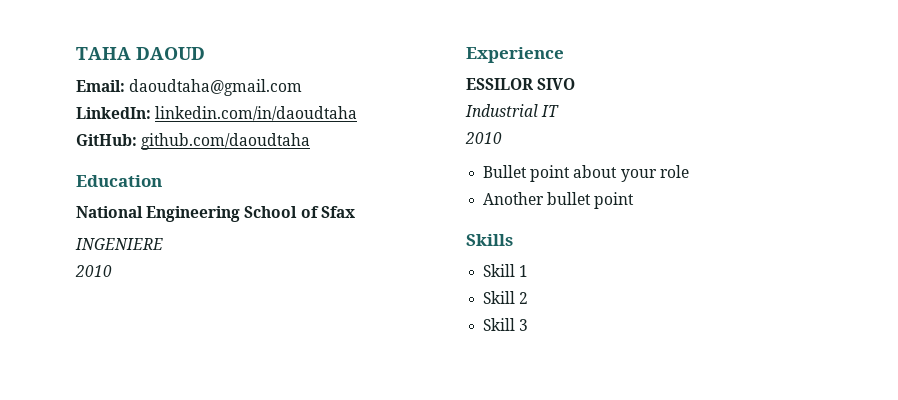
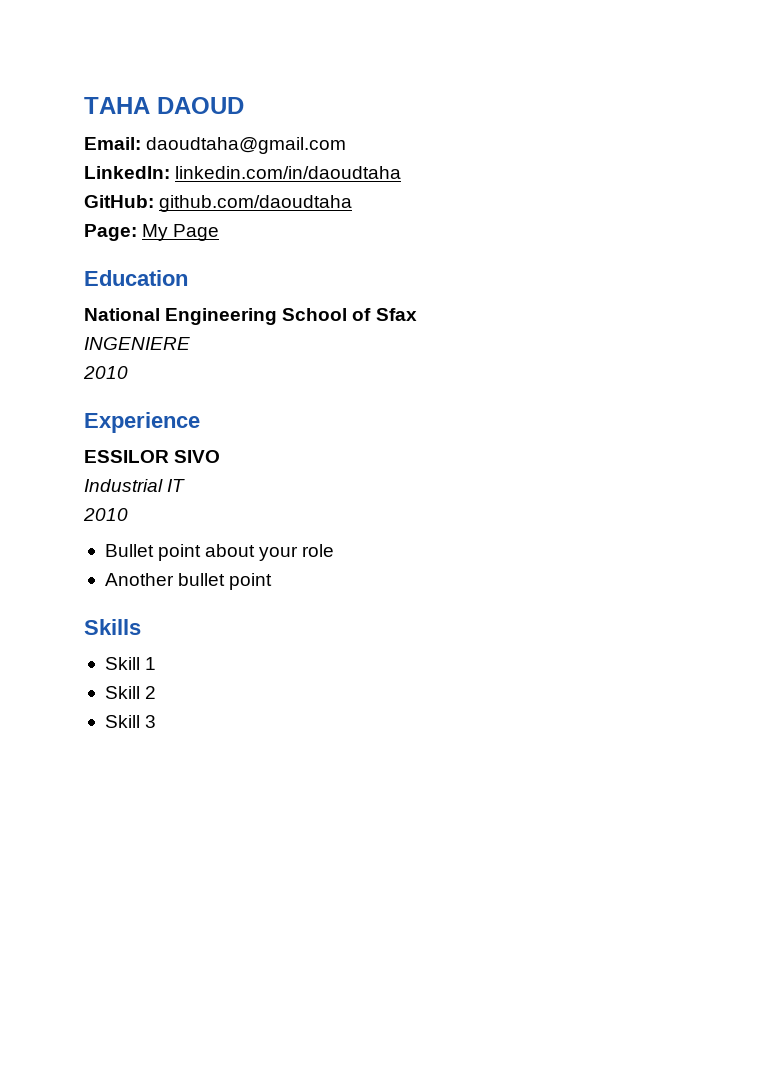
+ Page: My Page

